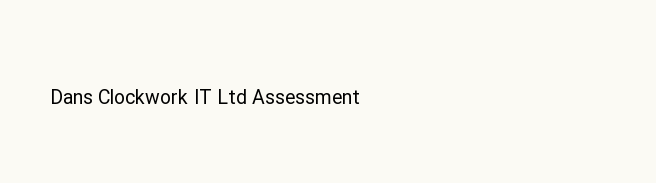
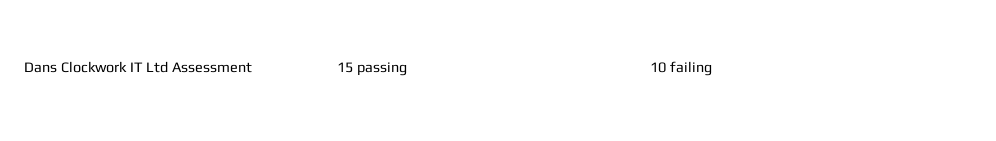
+ 15 passing
+ 10 failing

